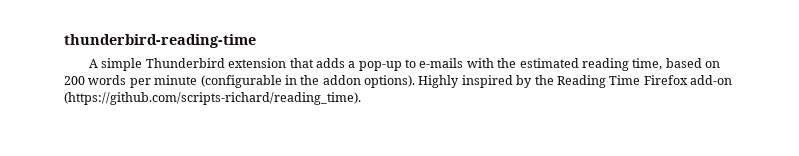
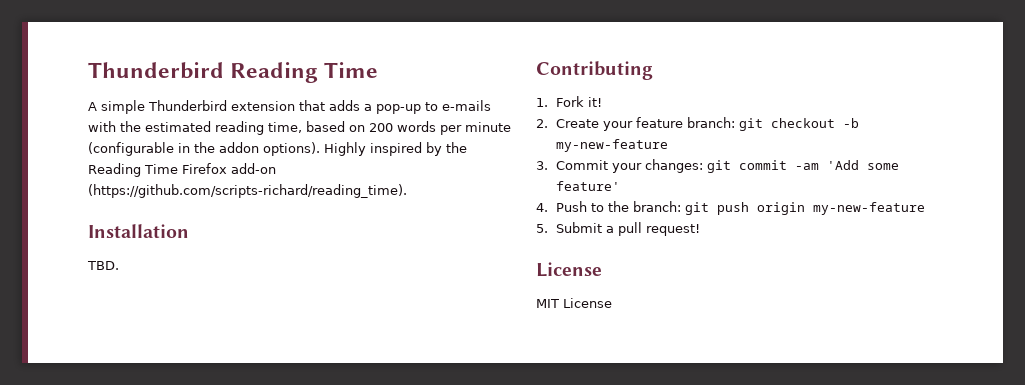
- thunderbird-reading-time
+ Thunderbird Reading Time
+ Installation
+ TBD.
+ Contributing
+ 1. Fork it!
+ 2. Create your feature branch: git checkout -b my-new-feature
+ 3. Commit your changes: git commit -am 'Add some feature'
+ 4. Push to the branch: git push origin my-new-feature
+ 5. Submit a pull request!
+ License
+ MIT License

